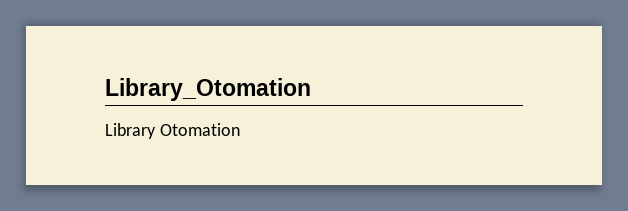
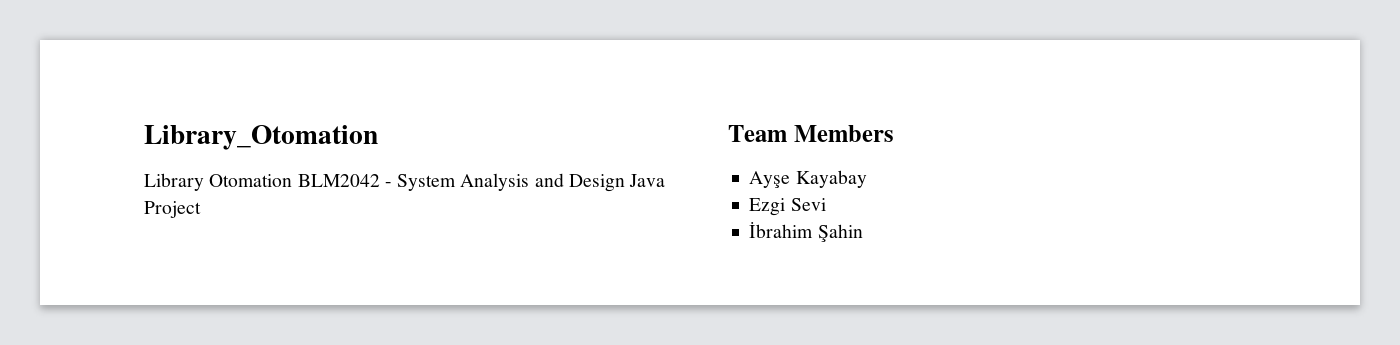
- Library Otomation
+ Library Otomation BLM2042 - System Analysis and Design Java Project
+ Team Members
+ Ayşe Kayabay
+ Ezgi Sevi
+ İbrahim Şahin

